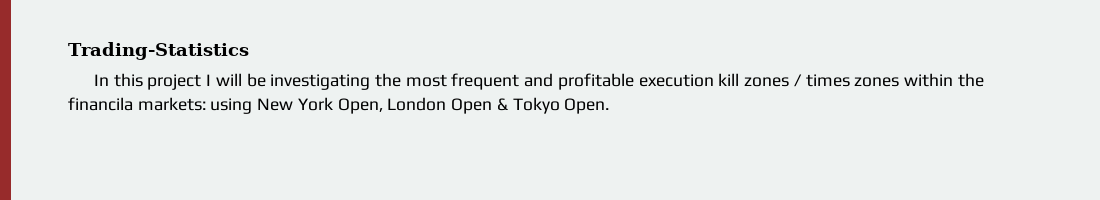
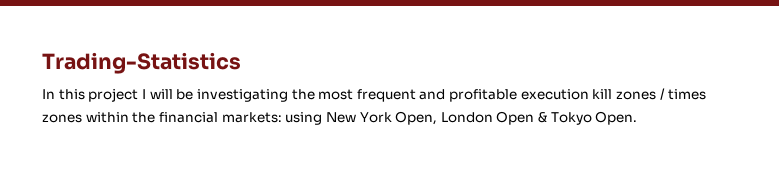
- In this project I will be investigating the most frequent and profitable execution kill zones / times zones within the financila markets: using New York Open, London Open & Tokyo Open.
+ In this project I will be investigating the most frequent and profitable execution kill zones / times zones within the financial markets: using New York Open, London Open & Tokyo Open.

